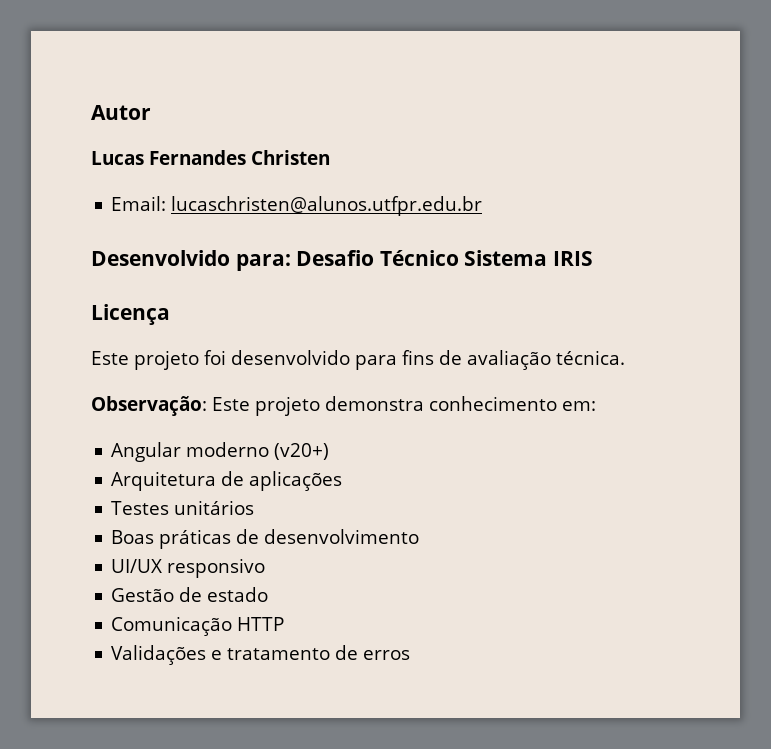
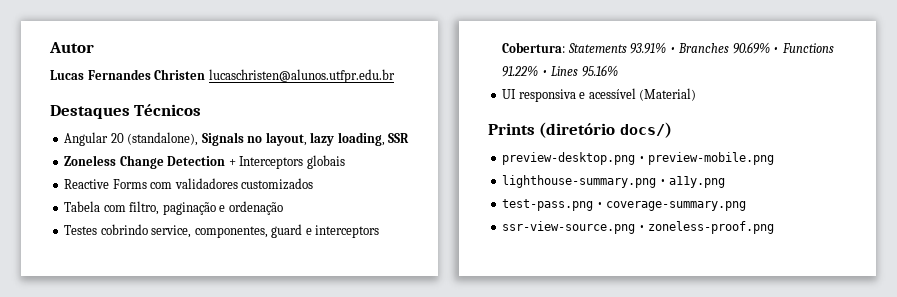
- Lucas Fernandes Christen
- Email: lucaschristen@alunos.utfpr.edu.br
+ Lucas Fernandes Christen lucaschristen@alunos.utfpr.edu.br
- Desenvolvido para: Desafio Técnico Sistema IRIS
- Licença
- Este projeto foi desenvolvido para fins de avaliação técnica.
- Observação: Este projeto demonstra conhecimento em:
- Angular moderno (v20+)
- Arquitetura de aplicações
- Testes unitários
- Boas práticas de desenvolvimento
- UI/UX responsivo
- Gestão de estado
- Comunicação HTTP
- Validações e tratamento de erros
+ Destaques Técnicos
+ Angular 20 (standalone), Signals no layout, lazy loading, SSR
+ Zoneless Change Detection + Interceptors globais
+ Reactive Forms com validadores customizados
+ Tabela com filtro, paginação e ordenação
+ Testes cobrindo service, componentes, guard e interceptors Cobertura: Statements 93.91% • Branches 90.69% • Functions 91.22% • Lines 95.16%
+ UI responsiva e acessível (Material)
+ Prints (diretório docs/)
+ preview-desktop.png • preview-mobile.png
+ lighthouse-summary.png • a11y.png
+ test-pass.png • coverage-summary.png
+ ssr-view-source.png • zoneless-proof.png

